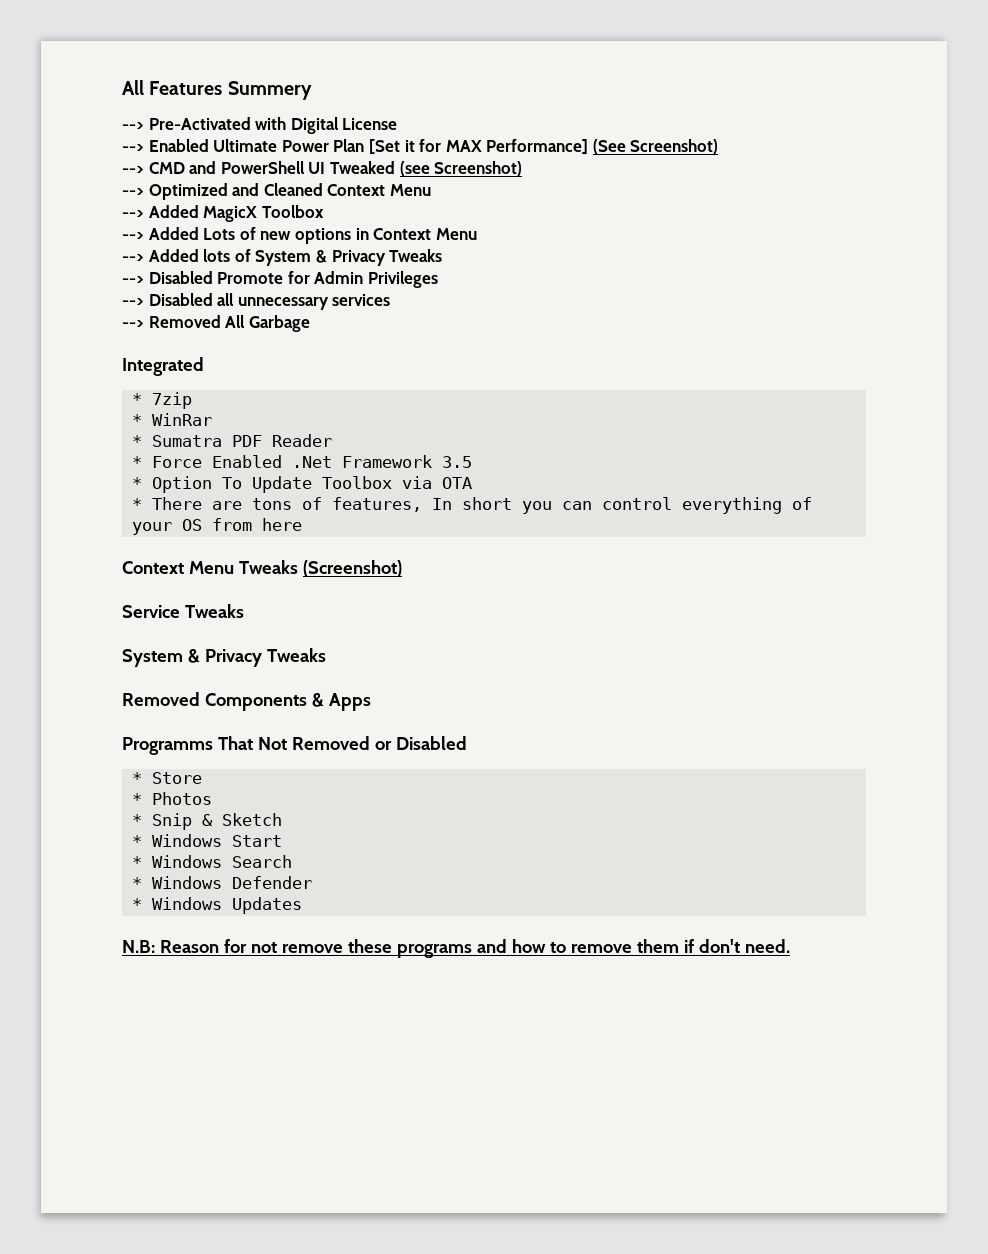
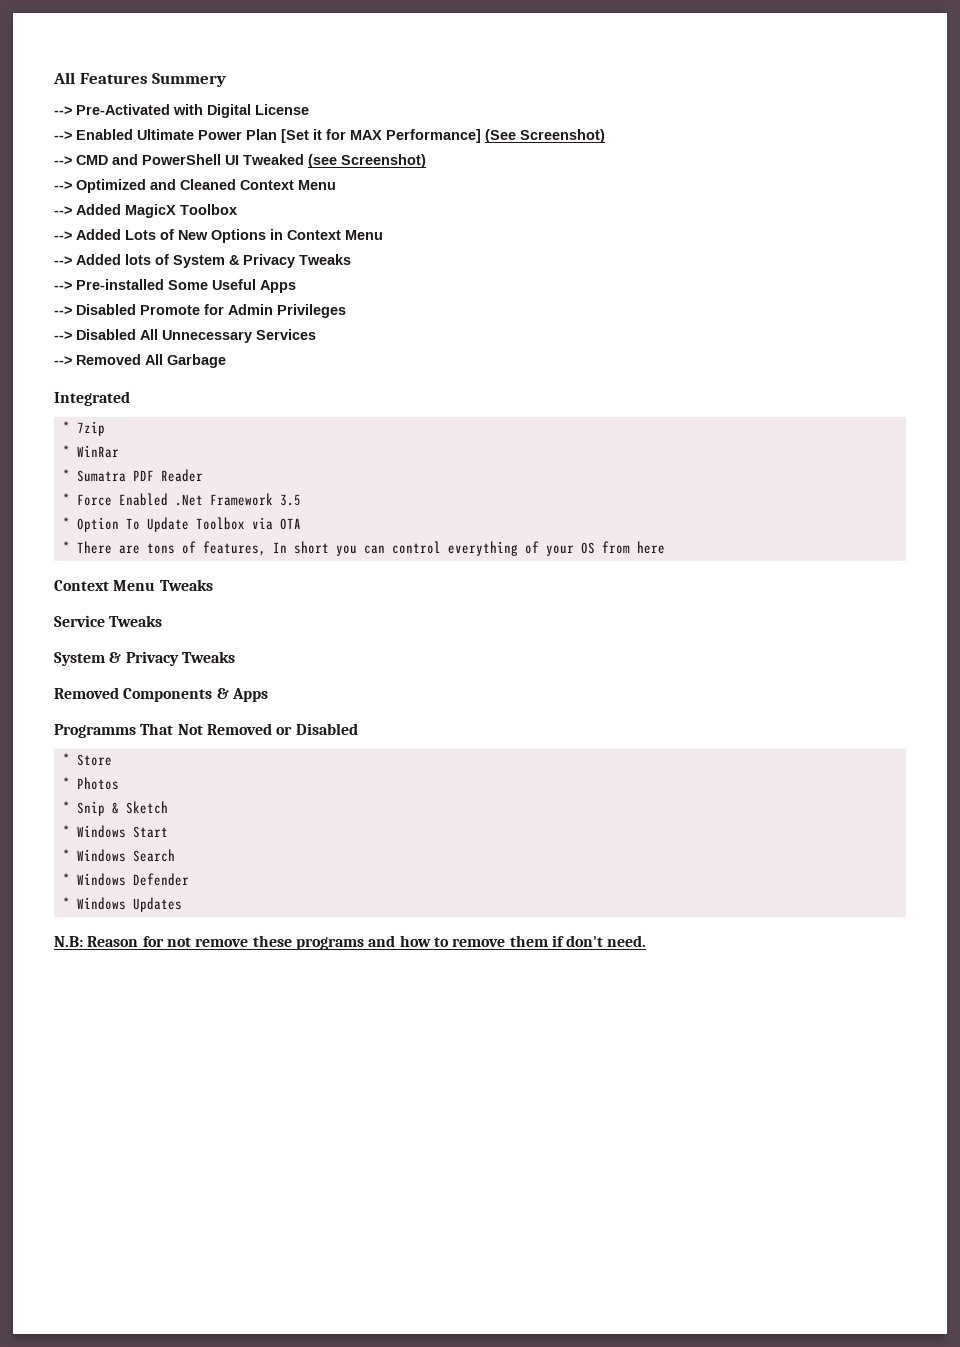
- --> Added Lots of new options in Context Menu
+ --> Added Lots of New Options in Context Menu
+ --> Pre-installed Some Useful Apps
- --> Disabled all unnecessary services
+ --> Disabled All Unnecessary Services
- Context Menu Tweaks (Screenshot)
+ Context Menu Tweaks

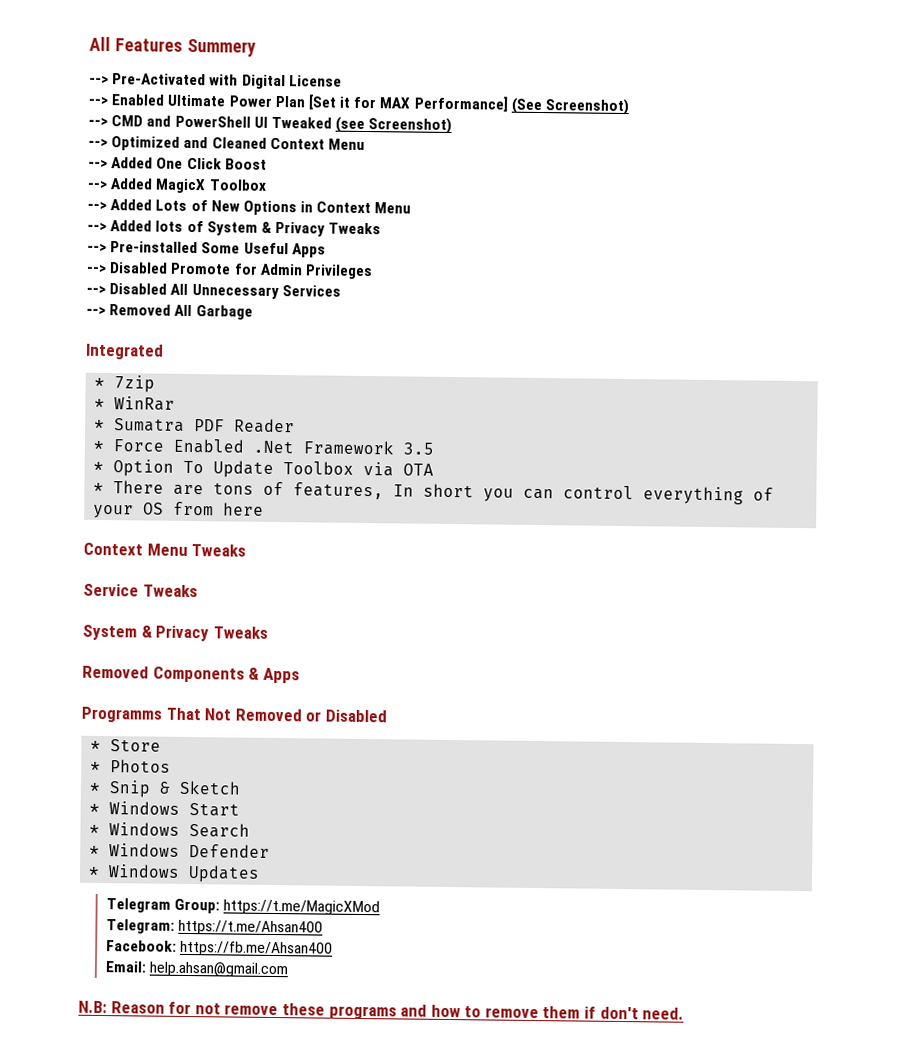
+ --> Added One Click Boost
+ Telegram Group: https://t.me/MagicXMod
+ Telegram: https://t.me/Ahsan400
+ Facebook: https://fb.me/Ahsan400
+ Email: help.ahsan@gmail.com

